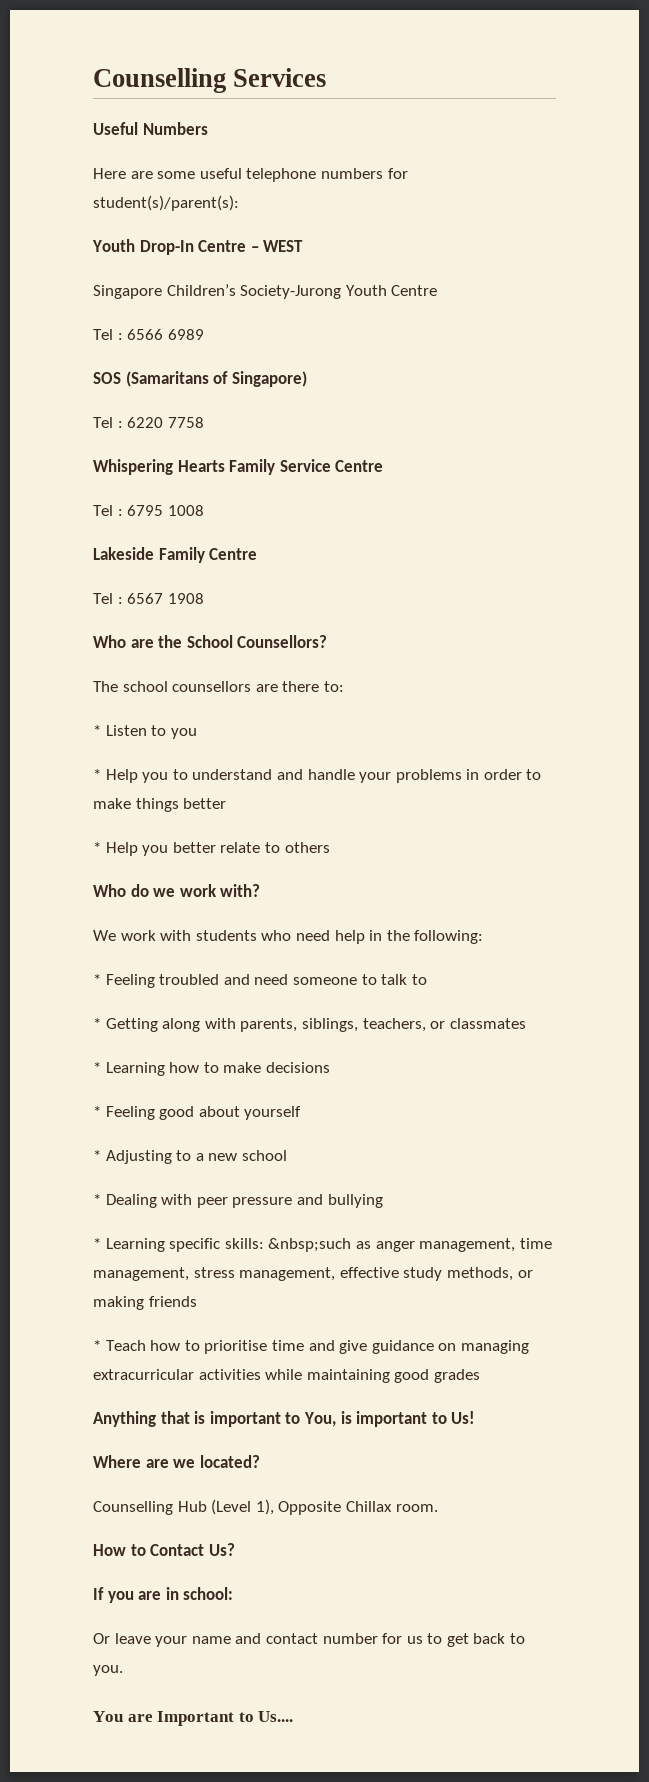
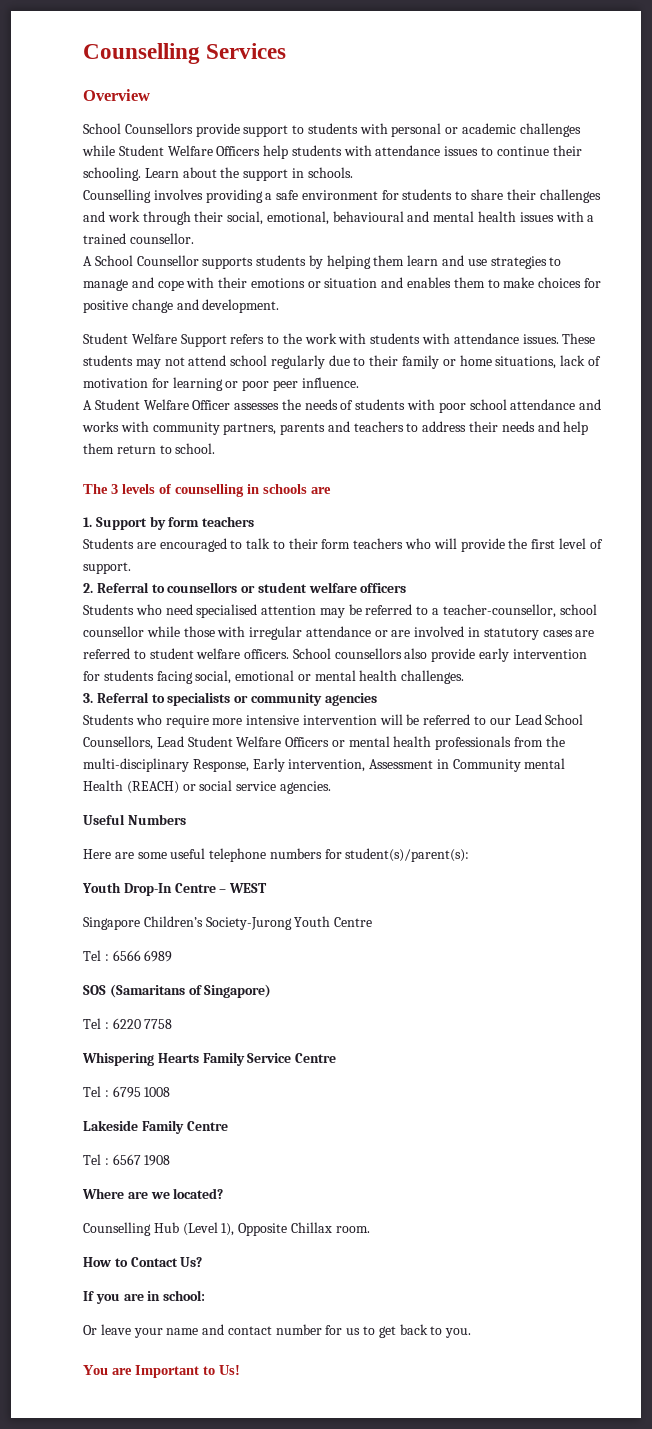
+ Overview
+ School Counsellors provide support to students with personal or academic challenges while Student Welfare Officers help students with attendance issues to continue their schooling. Learn about the support in schools.
+ Counselling involves providing a safe environment for students to share their challenges and work through their social, emotional, behavioural and mental health issues with a trained counsellor.
+ A School Counsellor supports students by helping them learn and use strategies to manage and cope with their emotions or situation and enables them to make choices for positive change and development.
+ Student Welfare Support refers to the work with students with attendance issues. These students may not attend school regularly due to their family or home situations, lack of motivation for learning or poor peer influence.
+ A Student Welfare Officer assesses the needs of students with poor school attendance and works with community partners, parents and teachers to address their needs and help them return to school.
+ The 3 levels of counselling in schools are
+ 1. Support by form teachers
+ Students are encouraged to talk to their form teachers who will provide the first level of support.
+ 2. Referral to counsellors or student welfare officers
+ Students who need specialised attention may be referred to a teacher-counsellor, school counsellor while those with irregular attendance or are involved in statutory cases are referred to student welfare officers. School counsellors also provide early intervention for students facing social, emotional or mental health challenges.
+ 3. Referral to specialists or community agencies
+ Students who require more intensive intervention will be referred to our Lead School Counsellors, Lead Student Welfare Officers or mental health professionals from the multi-disciplinary Response, Early intervention, Assessment in Community mental Health (REACH) or social service agencies.
- Who are the School Counsellors?
- The school counsellors are there to:
- * Listen to you
- * Help you to understand and handle your problems in order to make things better
- * Help you better relate to others
- Who do we work with?
- We work with students who need help in the following:
- * Feeling troubled and need someone to talk to
- * Getting along with parents, siblings, teachers, or classmates
- * Learning how to make decisions
- * Feeling good about yourself
- * Adjusting to a new school
- * Dealing with peer pressure and bullying
- * Learning specific skills: &nbsp;such as anger management, time management, stress management, effective study methods, or making friends
- * Teach how to prioritise time and give guidance on managing extracurricular activities while maintaining good grades
- Anything that is important to You, is important to Us!
- You are Important to Us....
+ You are Important to Us!

